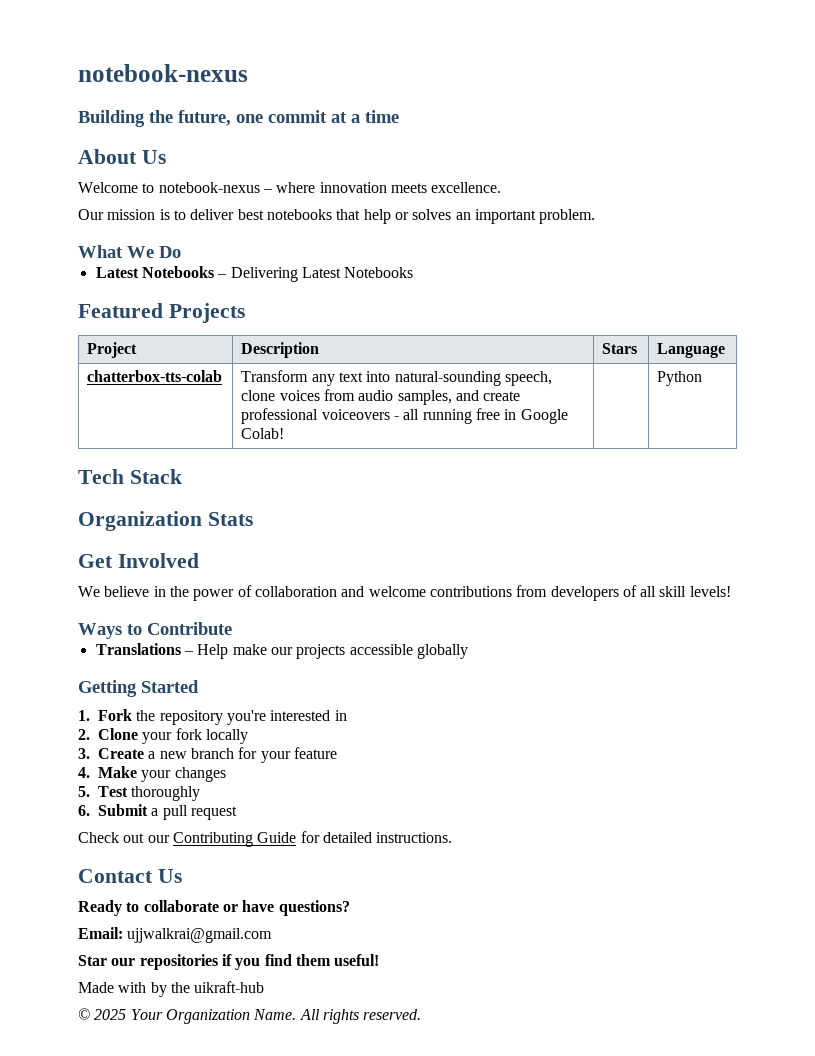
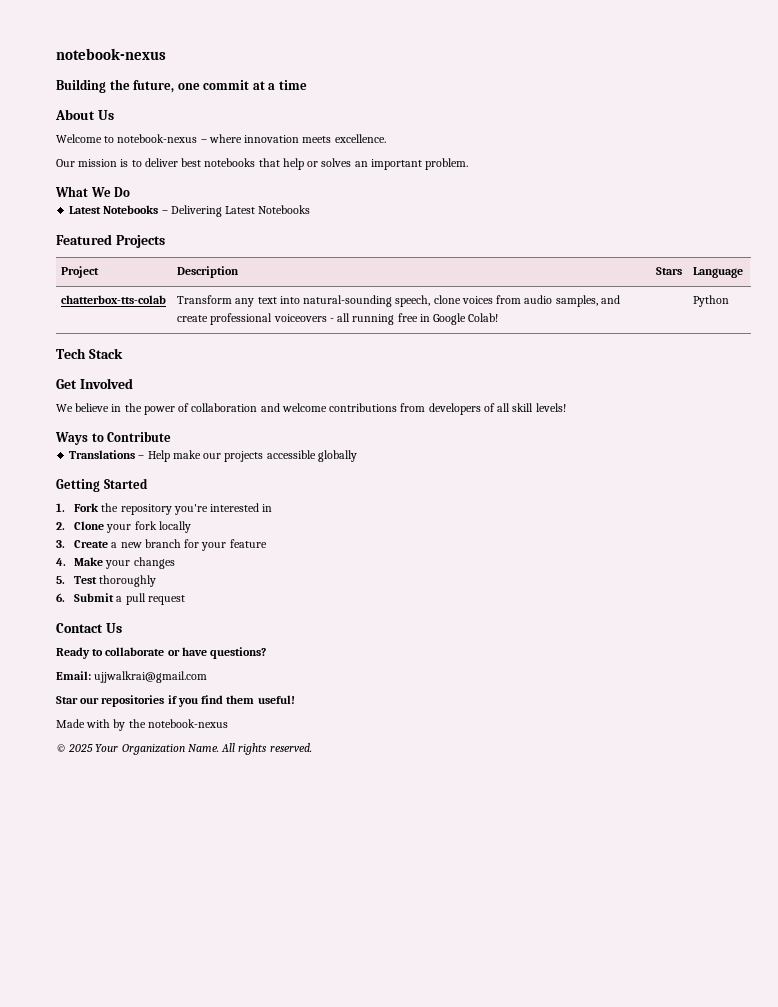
- Organization Stats
- Check out our Contributing Guide for detailed instructions.
- Made with by the uikraft-hub
+ Made with by the notebook-nexus

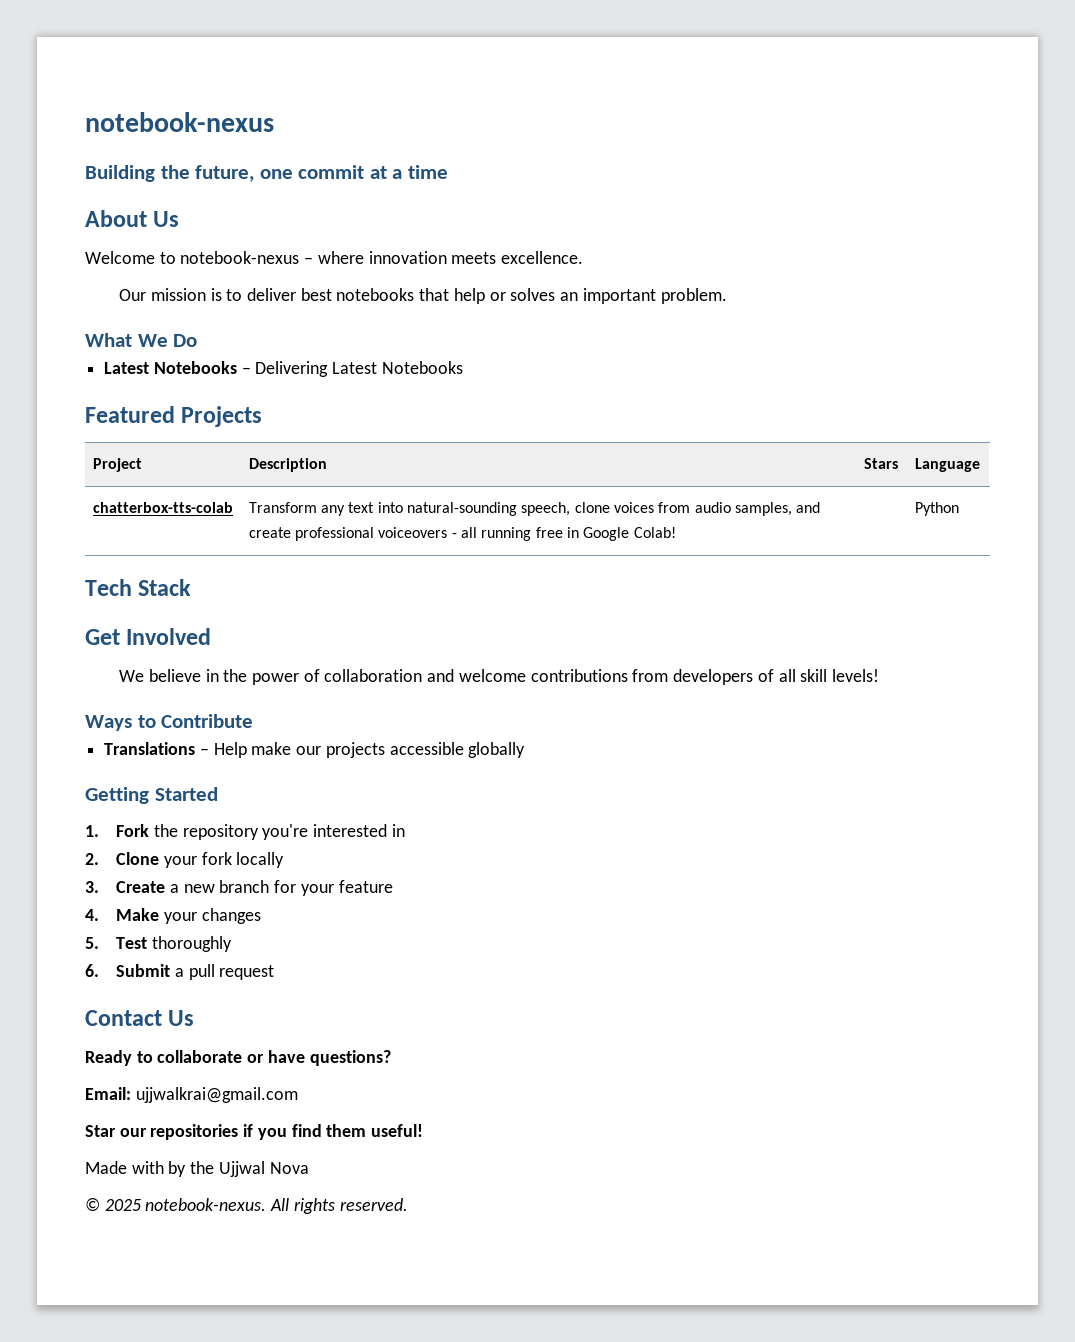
- Made with by the notebook-nexus
+ Made with by the Ujjwal Nova
- © 2025 Your Organization Name.
+ © 2025 notebook-nexus.

